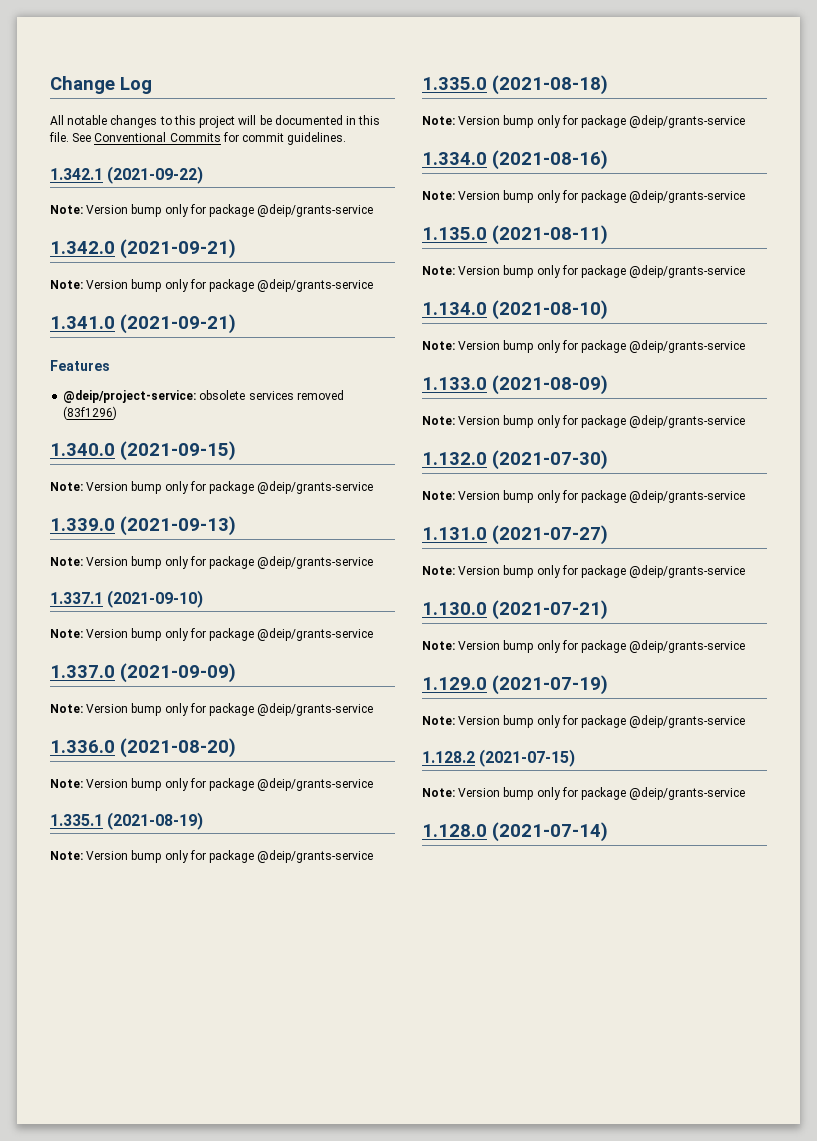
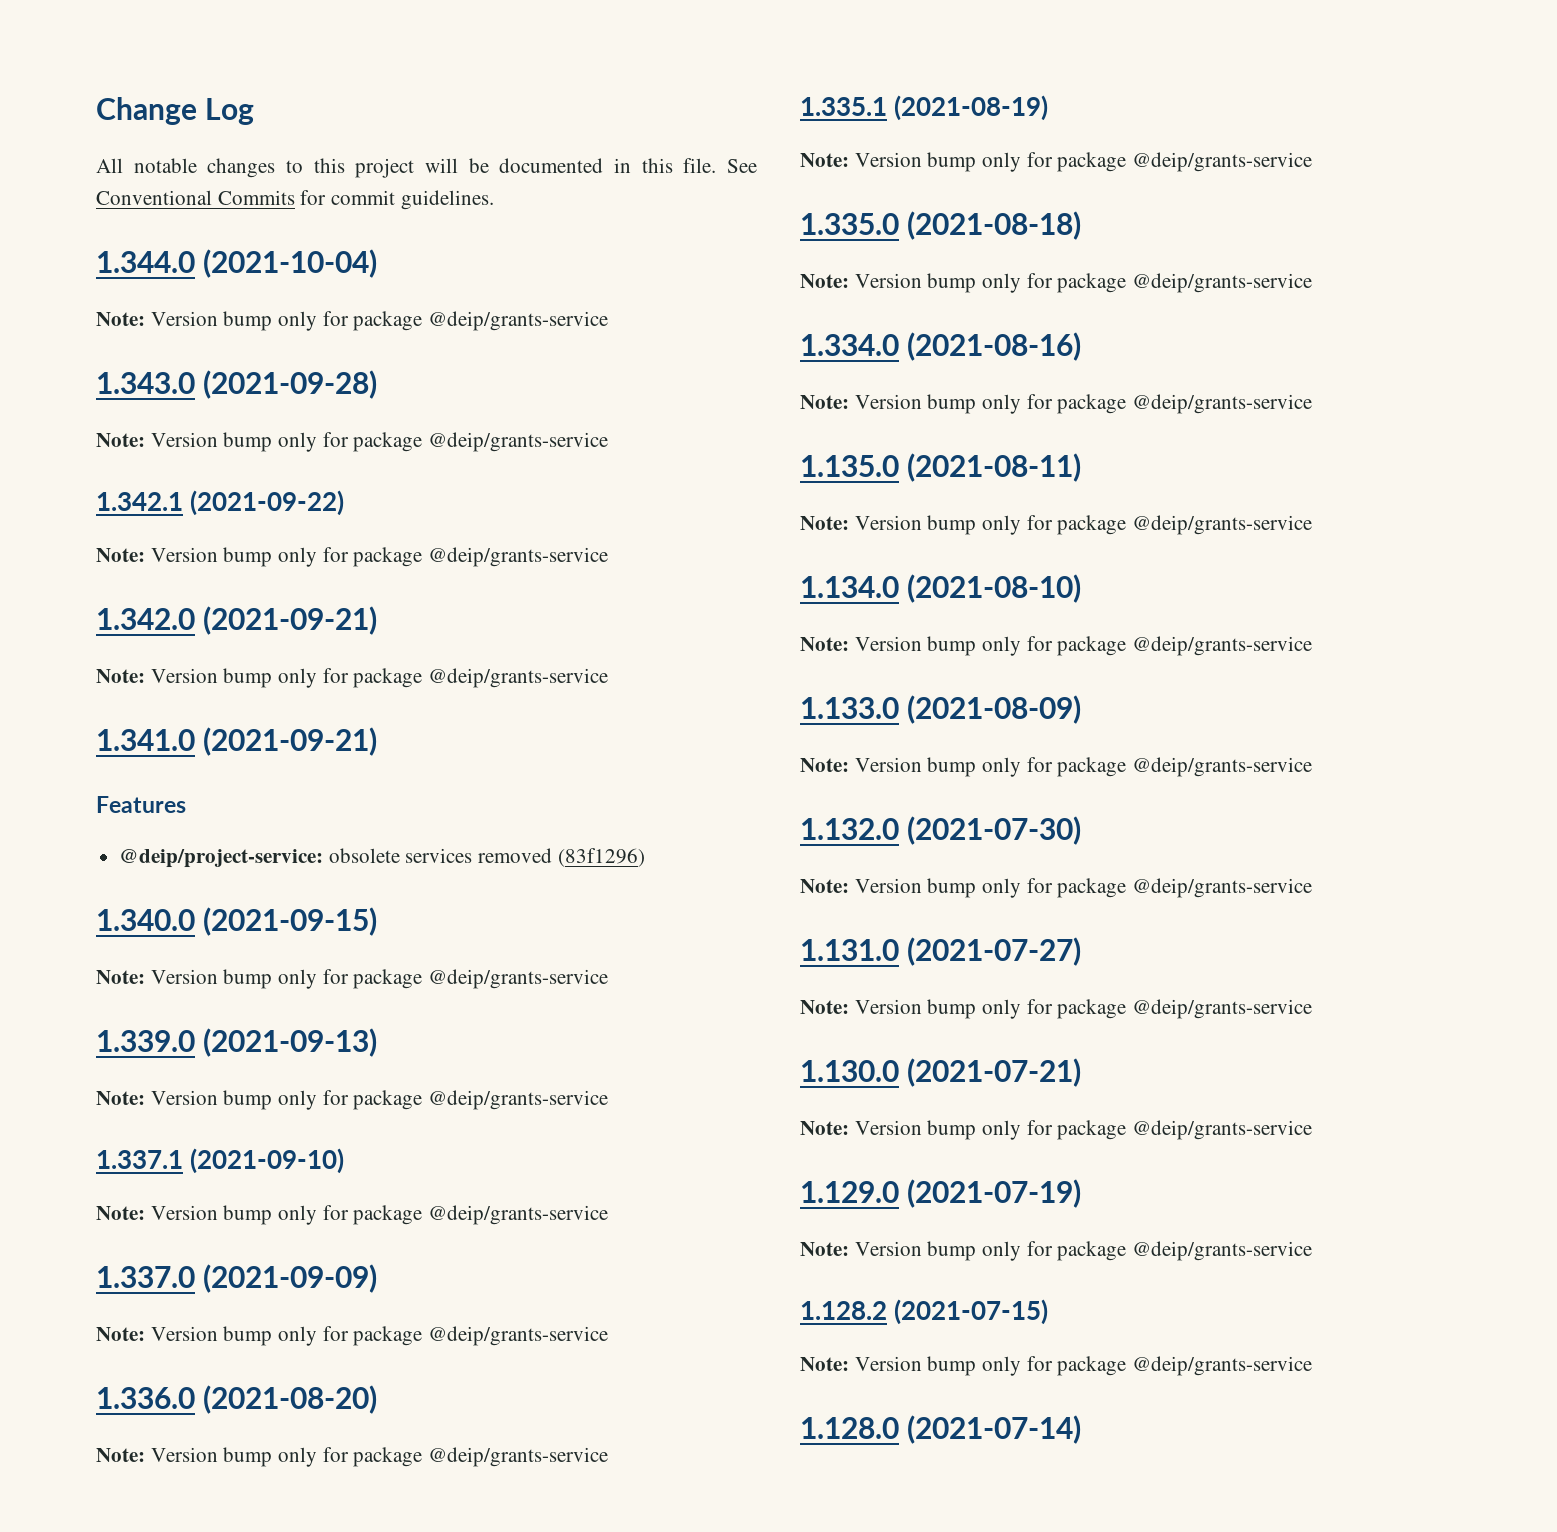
+ 1.344.0 (2021-10-04)
+ Note: Version bump only for package @deip/grants-service
+ 1.343.0 (2021-09-28)
+ Note: Version bump only for package @deip/grants-service

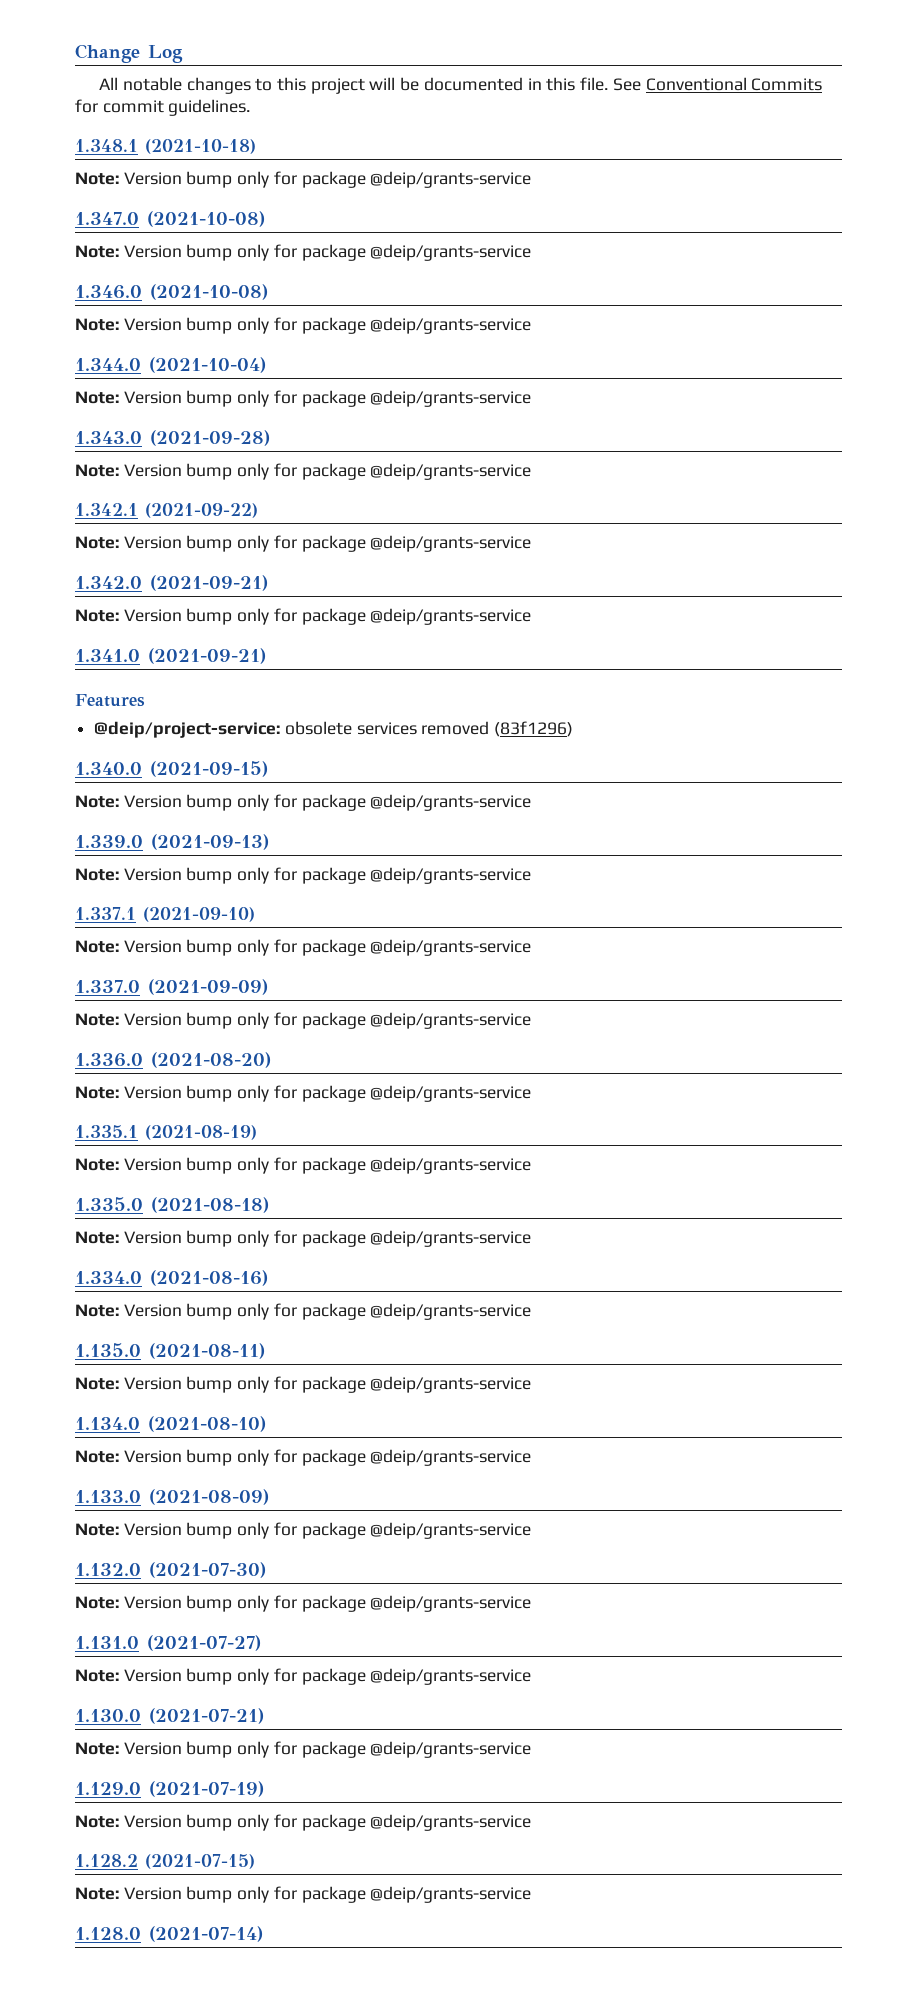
+ 1.348.1 (2021-10-18)
+ Note: Version bump only for package @deip/grants-service
+ 1.347.0 (2021-10-08)
+ Note: Version bump only for package @deip/grants-service
+ 1.346.0 (2021-10-08)
+ Note: Version bump only for package @deip/grants-service

